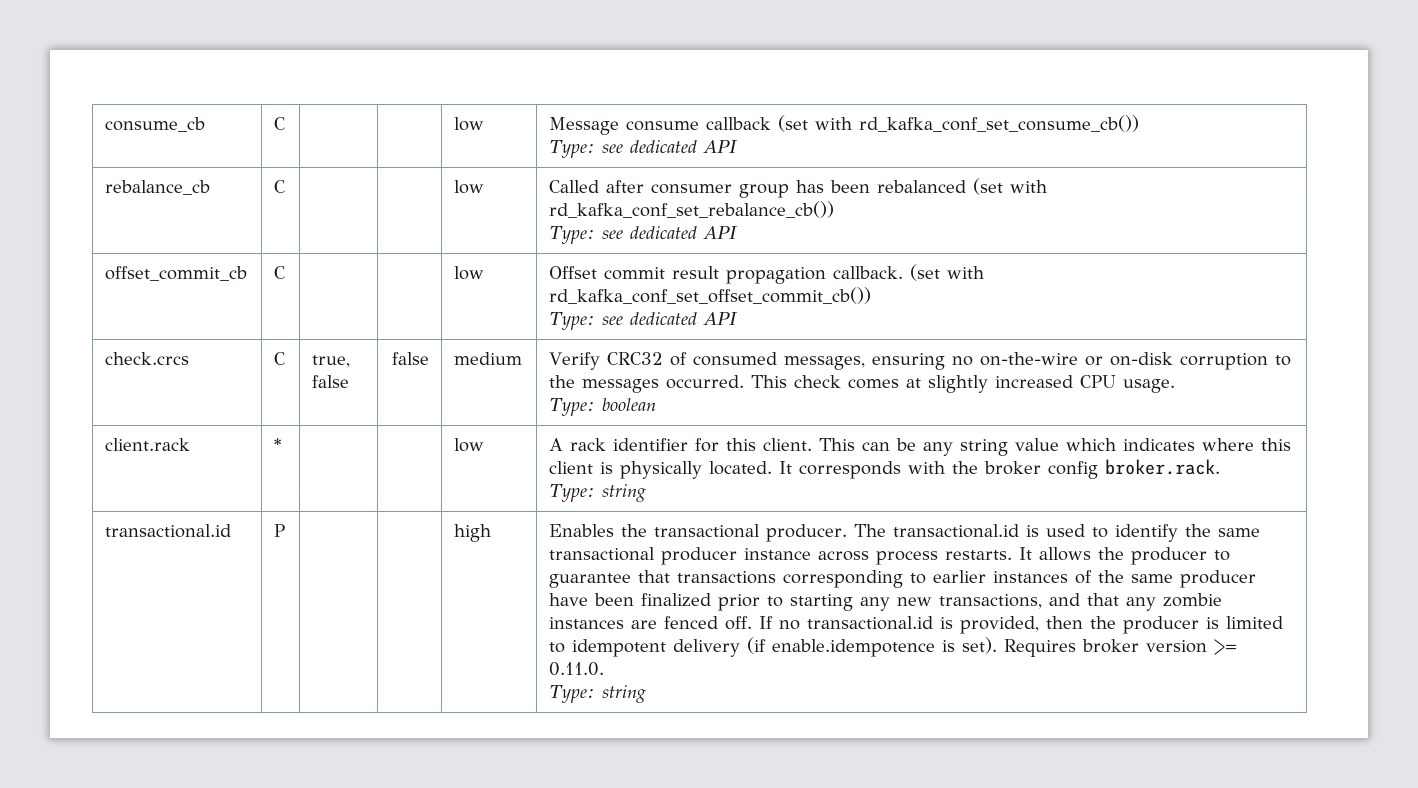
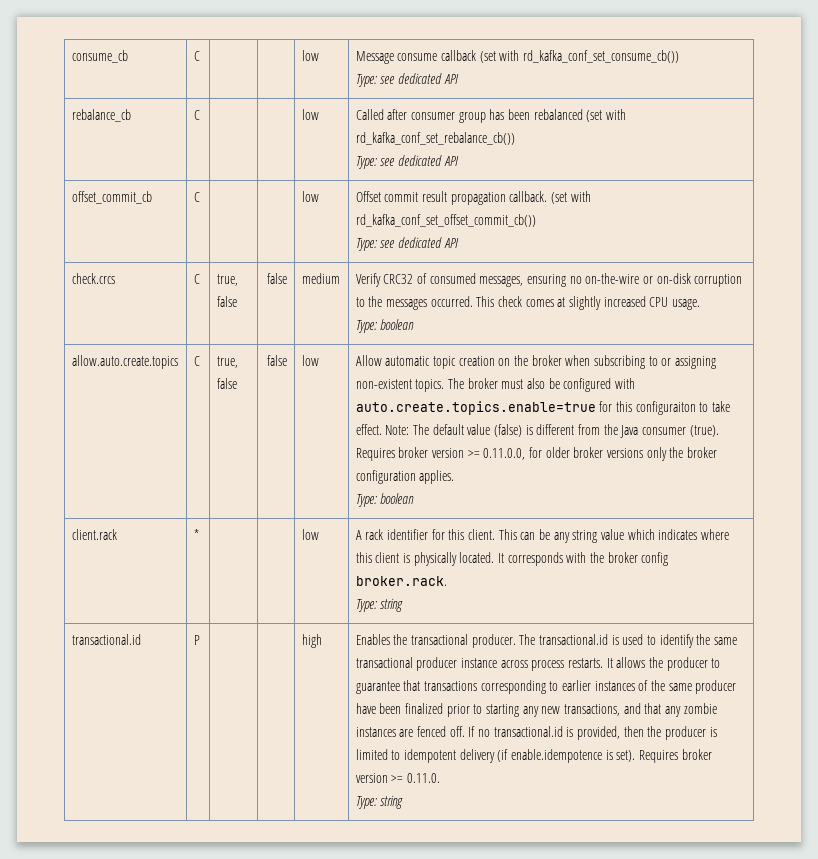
+ allow.auto.create.topics | C | true, false | false | low | Allow automatic topic creation on the broker when subscribing to or assigning non-existent topics. The broker must also be configured with auto.create.topics.enable=true for this configuraiton to take effect. Note: The default value (false) is different from the Java consumer (true). Requires broker version >= 0.11.0.0, for older broker versions only the broker configuration applies.
+ Type: boolean

